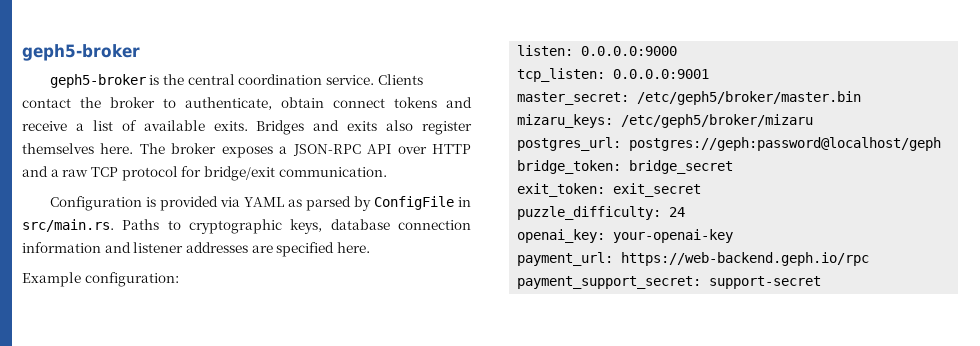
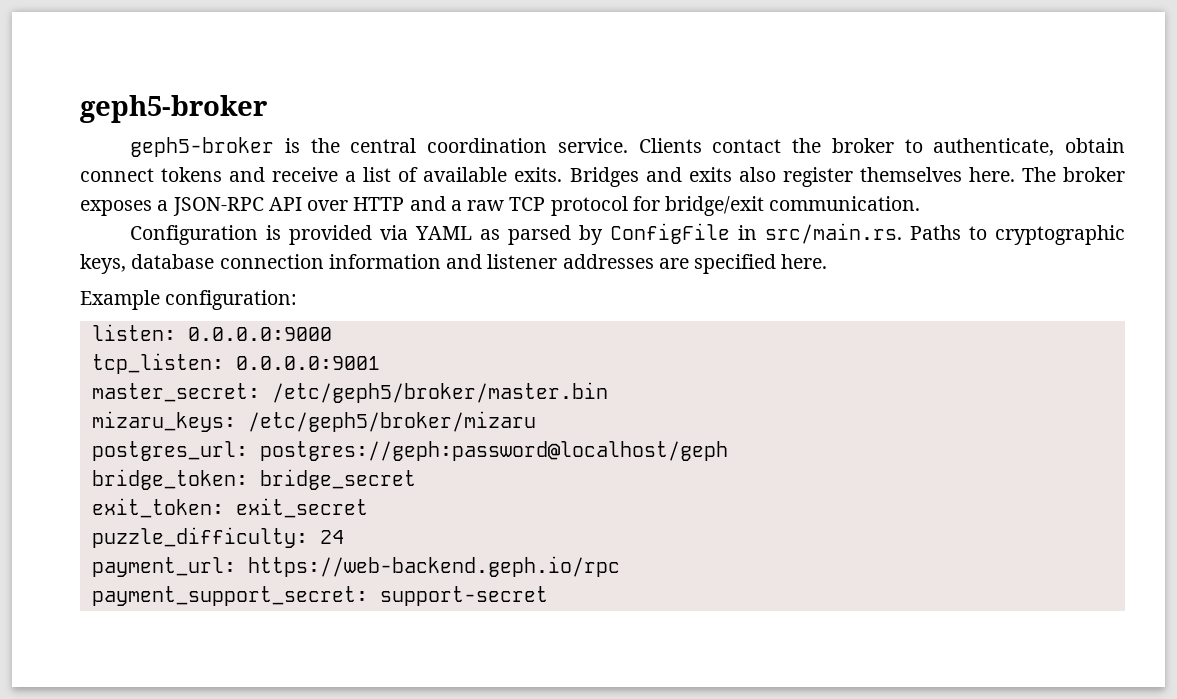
- openai_key: your-openai-key

